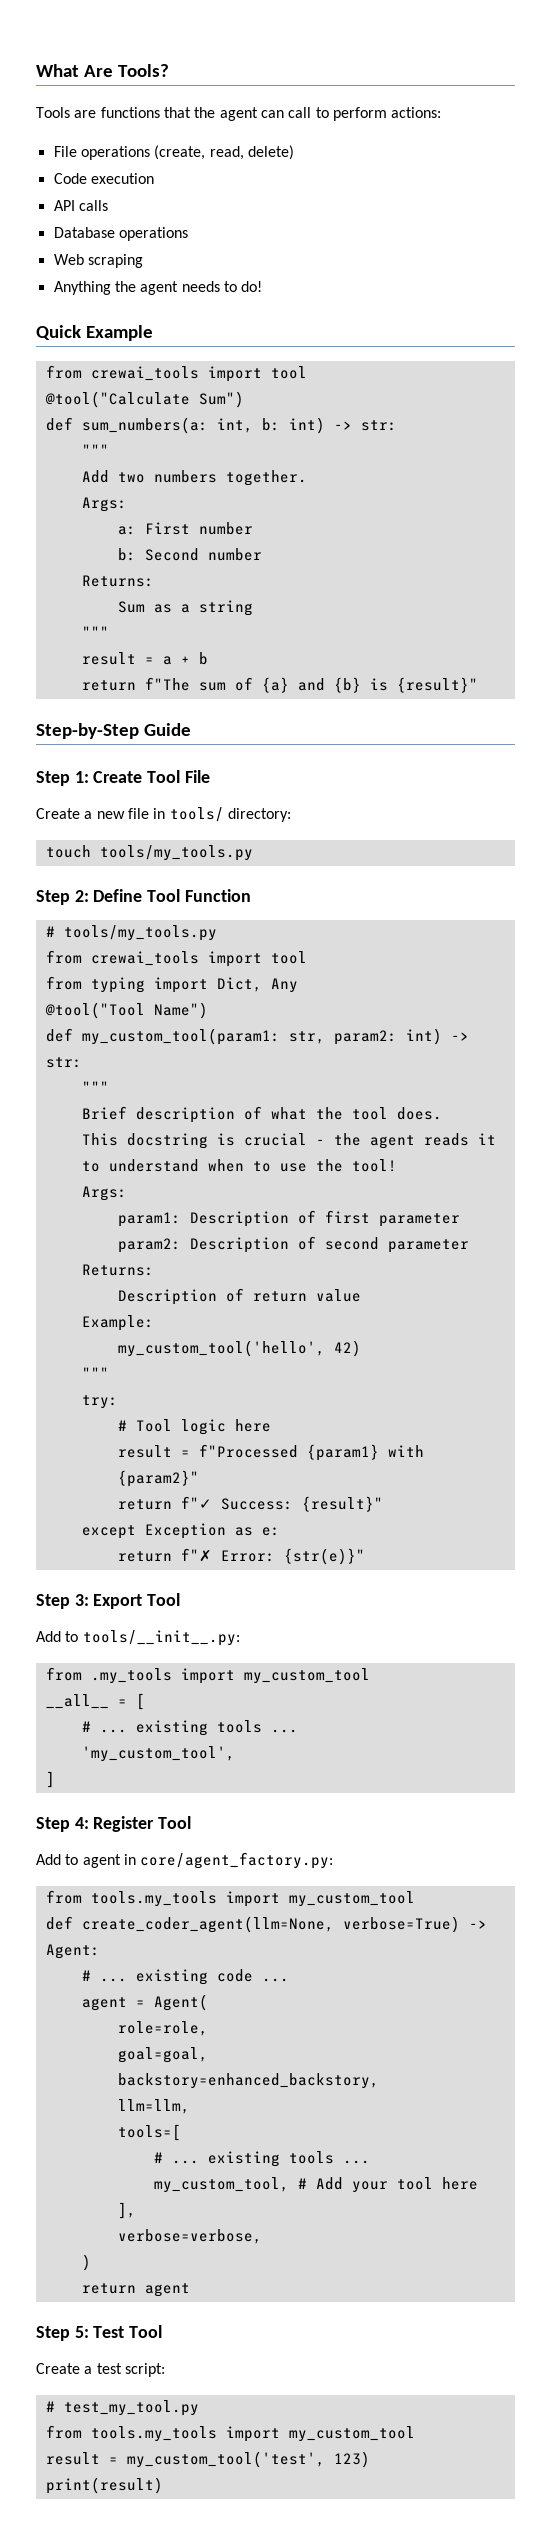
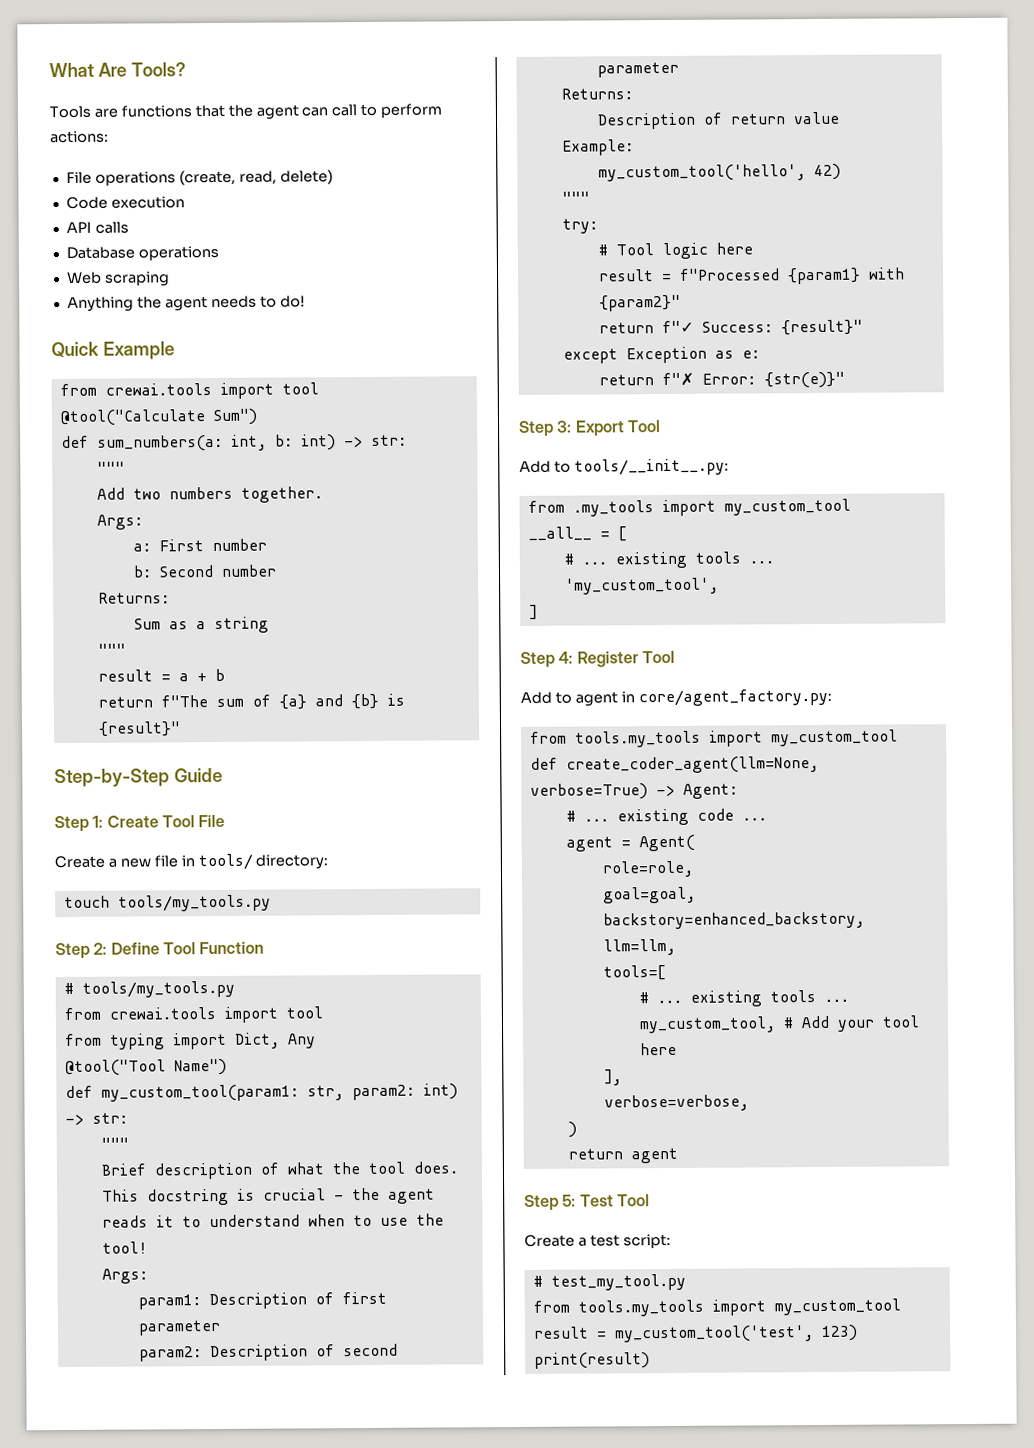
  Quick Example
- from crewai_tools import tool
+ from crewai.tools import tool
  # tools/my_tools.py
- from crewai_tools import tool
+ from crewai.tools import tool

